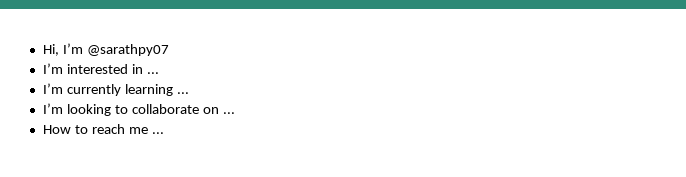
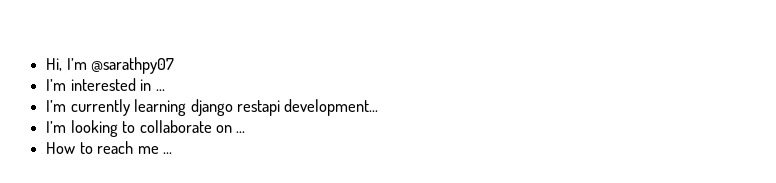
- I’m currently learning ...
+ I’m currently learning django restapi development...

